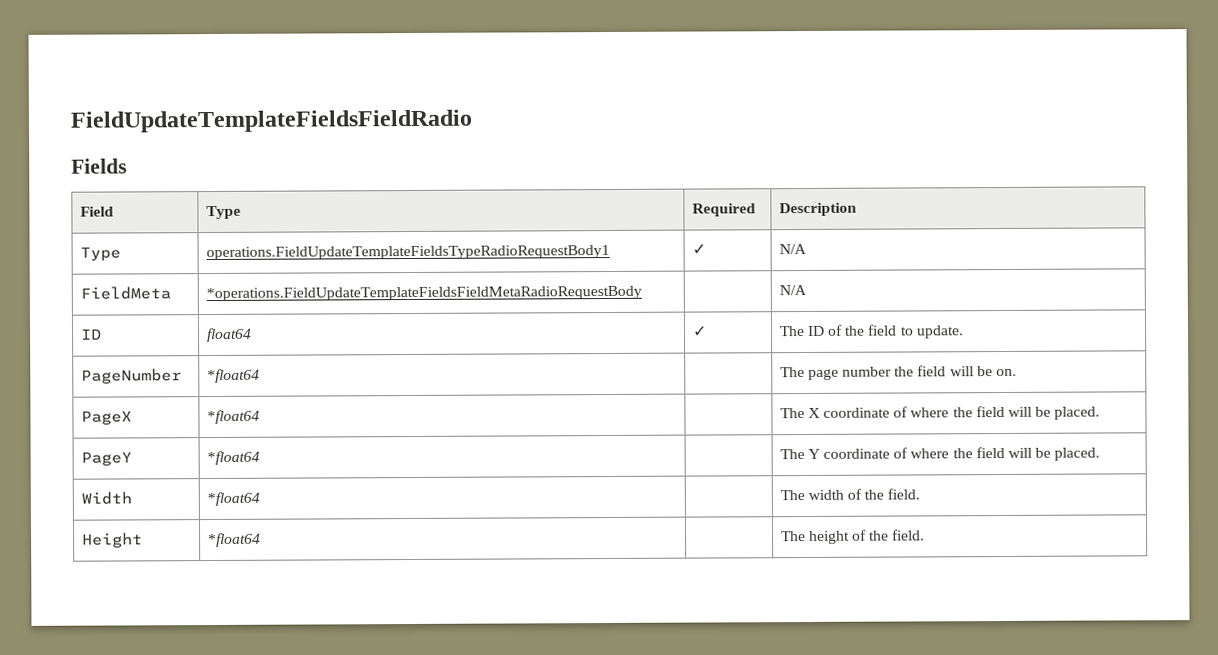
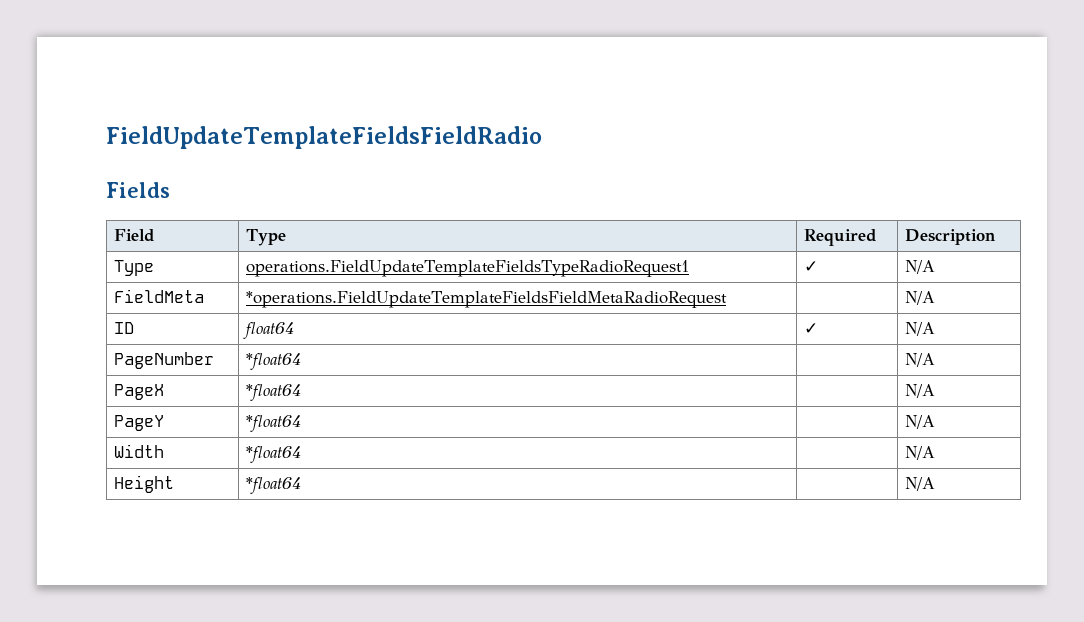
- Type | operations.FieldUpdateTemplateFieldsTypeRadioRequestBody1 | ✓ | N/A
+ Type | operations.FieldUpdateTemplateFieldsTypeRadioRequest1 | ✓ | N/A
- FieldMeta | *operations.FieldUpdateTemplateFieldsFieldMetaRadioRequestBody | | N/A
+ FieldMeta | *operations.FieldUpdateTemplateFieldsFieldMetaRadioRequest | | N/A
- ID | float64 | ✓ | The ID of the field to update.
- PageNumber | *float64 | | The page number the field will be on.
- PageX | *float64 | | The X coordinate of where the field will be placed.
- PageY | *float64 | | The Y coordinate of where the field will be placed.
- Width | *float64 | | The width of the field.
- Height | *float64 | | The height of the field.
+ ID | float64 | ✓ | N/A
+ PageNumber | *float64 | | N/A
+ PageX | *float64 | | N/A
+ PageY | *float64 | | N/A
+ Width | *float64 | | N/A
+ Height | *float64 | | N/A

